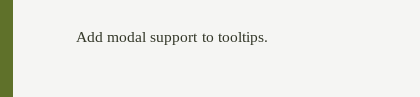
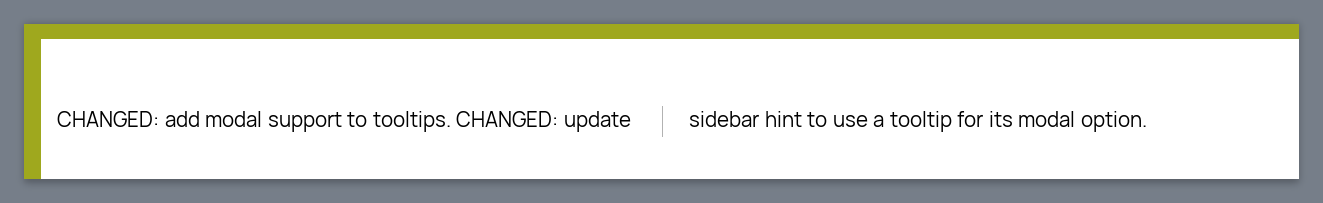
- Add modal support to tooltips.
+ CHANGED: add modal support to tooltips.
+ CHANGED: update sidebar hint to use a tooltip for its modal option.

